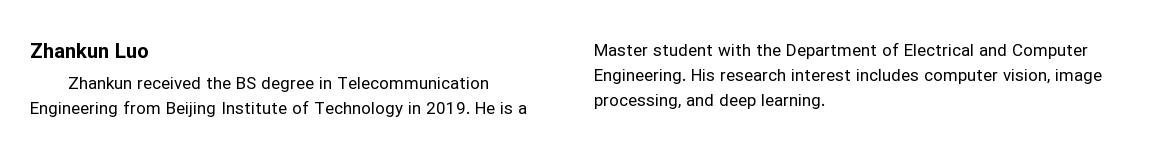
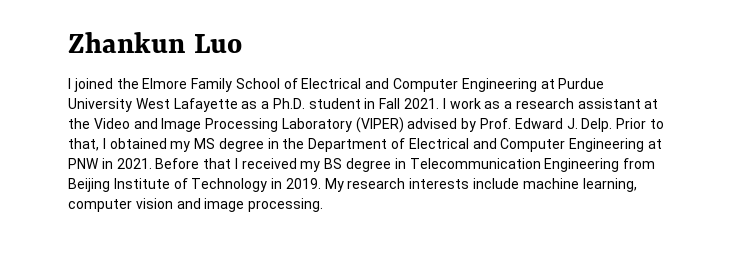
- Zhankun received the BS degree in Telecommunication Engineering from Beijing Institute of Technology in 2019.
+ I joined the Elmore Family School of Electrical and Computer Engineering at Purdue University West Lafayette as a Ph.D. student in Fall 2021. I work as a research assistant at the Video and Image Processing Laboratory (VIPER) advised by Prof. Edward J. Delp. Prior to that, I obtained my MS degree in the Department of Electrical and Computer Engineering at PNW in 2021. Before that I received my BS degree in Telecommunication Engineering from Beijing Institute of Technology in 2019.
- He is a Master student with the Department of Electrical and Computer Engineering. His research interest includes computer vision, image processing, and deep learning.
+ My research interests include machine learning, computer vision and image processing.

